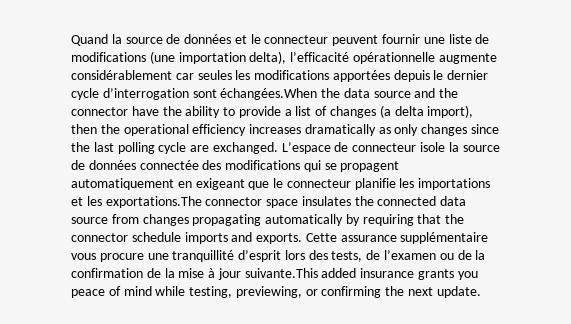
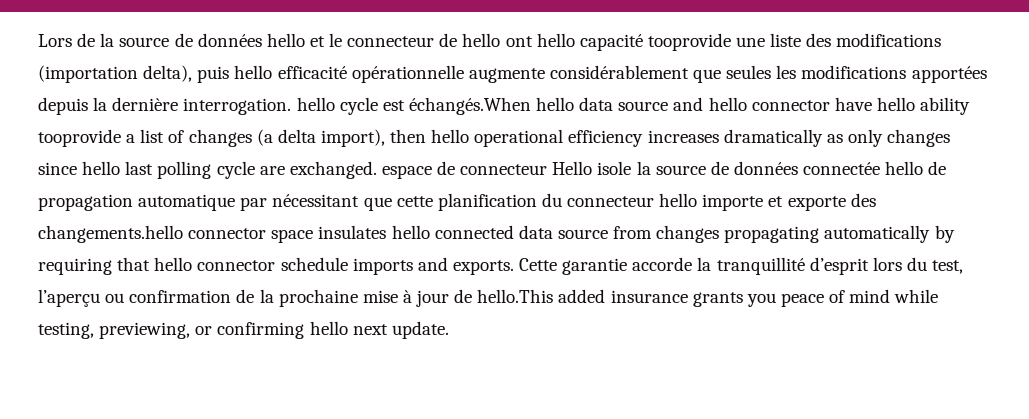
- Quand la source de données et le connecteur peuvent fournir une liste de modifications (une importation delta), l’efficacité opérationnelle augmente considérablement car seules les modifications apportées depuis le dernier cycle d’interrogation sont échangées.When the data source and the connector have the ability to provide a list of changes (a delta import), then the operational efficiency increases dramatically as only changes since the last polling cycle are exchanged. L’espace de connecteur isole la source de données connectée des modifications qui se propagent automatiquement en exigeant que le connecteur planifie les importations et les exportations.The connector space insulates the connected data source from changes propagating automatically by requiring that the connector schedule imports and exports.
+ Lors de la source de données hello et le connecteur de hello ont hello capacité tooprovide une liste des modifications (importation delta), puis hello efficacité opérationnelle augmente considérablement que seules les modifications apportées depuis la dernière interrogation. hello cycle est échangés.When hello data source and hello connector have hello ability tooprovide a list of changes (a delta import), then hello operational efficiency increases dramatically as only changes since hello last polling cycle are exchanged. espace de connecteur Hello isole la source de données connectée hello de propagation automatique par nécessitant que cette planification du connecteur hello importe et exporte des changements.hello connector space insulates hello connected data source from changes propagating automatically by requiring that hello connector schedule imports and exports.
- Cette assurance supplémentaire vous procure une tranquillité d’esprit lors des tests, de l’examen ou de la confirmation de la mise à jour suivante.This added insurance grants you peace of mind while testing, previewing, or confirming the next update.
+ Cette garantie accorde la tranquillité d’esprit lors du test, l’aperçu ou confirmation de la prochaine mise à jour de hello.This added insurance grants you peace of mind while testing, previewing, or confirming hello next update.

